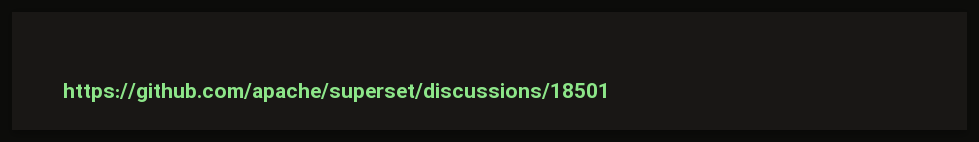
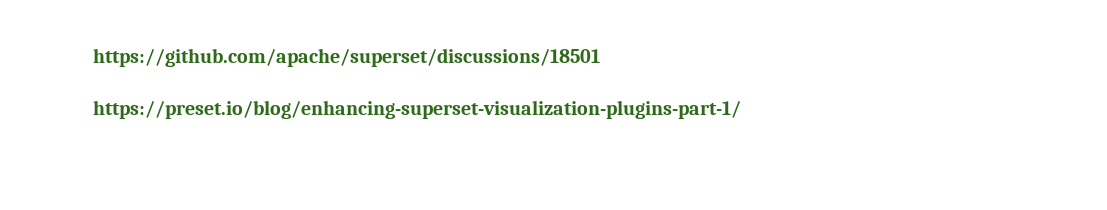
+ https://preset.io/blog/enhancing-superset-visualization-plugins-part-1/

